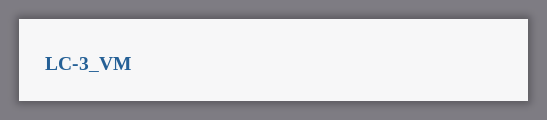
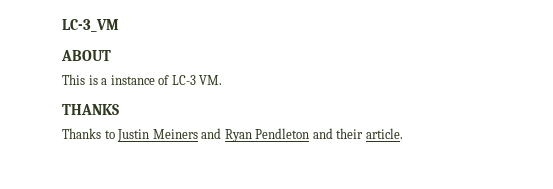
+ ABOUT
+ This is a instance of LC-3 VM.
+ THANKS
+ Thanks to Justin Meiners and Ryan Pendleton and their article.

